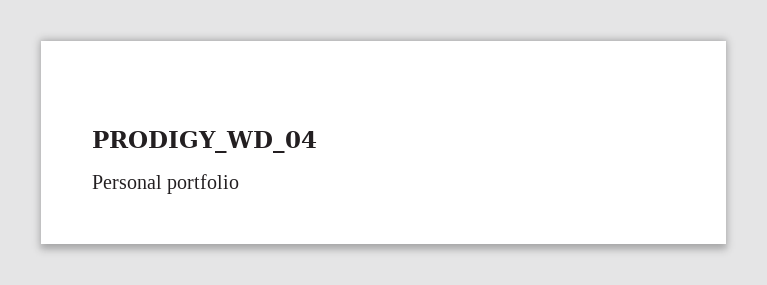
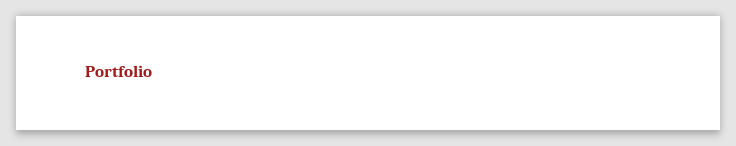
- PRODIGY_WD_04
- Personal portfolio
+ Portfolio

